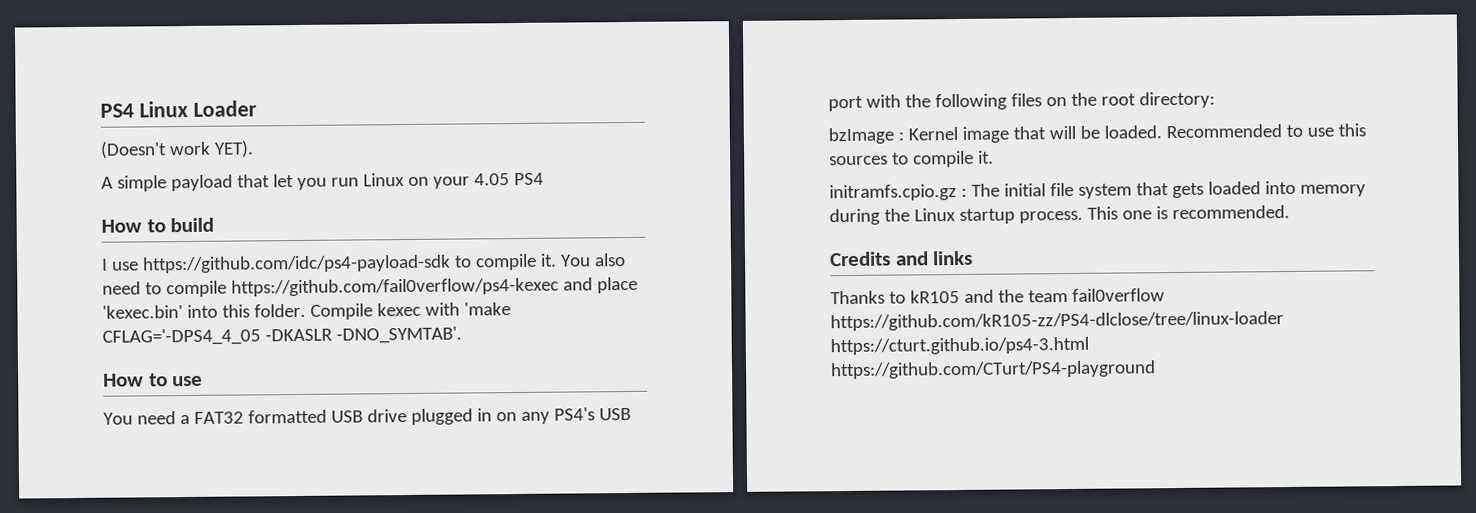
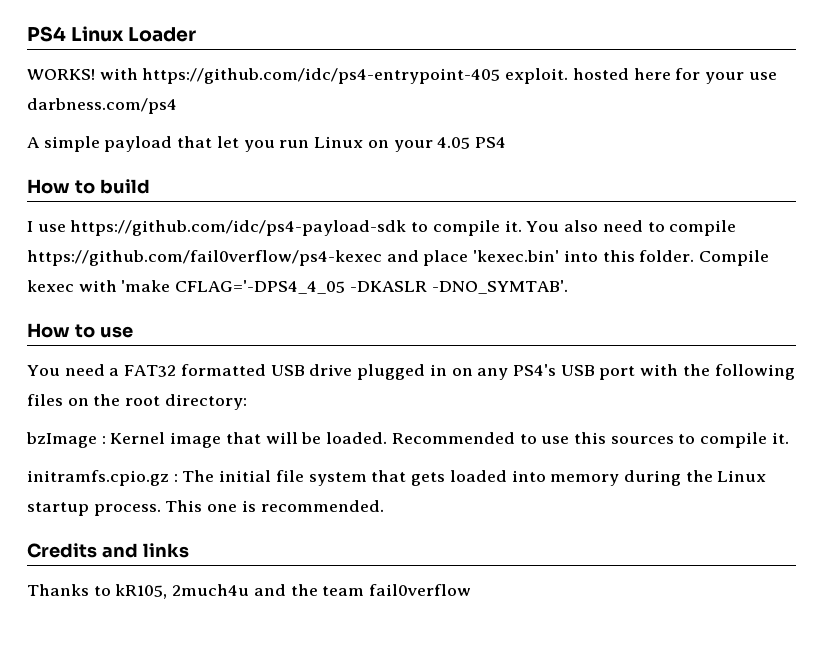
- (Doesn't work YET).
+ WORKS! with https://github.com/idc/ps4-entrypoint-405 exploit. hosted here for your use darbness.com/ps4
- Thanks to kR105 and the team fail0verflow https://github.com/kR105-zz/PS4-dlclose/tree/linux-loader https://cturt.github.io/ps4-3.html https://github.com/CTurt/PS4-playground
+ Thanks to kR105, 2much4u and the team fail0verflow

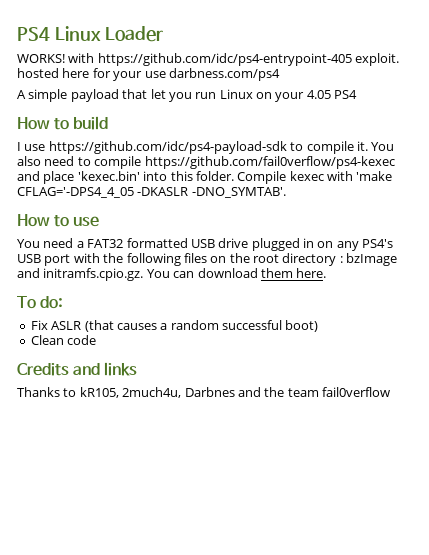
- You need a FAT32 formatted USB drive plugged in on any PS4's USB port with the following files on the root directory:
- bzImage : Kernel image that will be loaded. Recommended to use this sources to compile it.
- initramfs.cpio.gz : The initial file system that gets loaded into memory during the Linux startup process. This one is recommended.
+ You need a FAT32 formatted USB drive plugged in on any PS4's USB port with the following files on the root directory : bzImage and initramfs.cpio.gz. You can download them here.
+ To do:
+ Fix ASLR (that causes a random successful boot)
+ Clean code
- Thanks to kR105, 2much4u and the team fail0verflow
+ Thanks to kR105, 2much4u, Darbnes and the team fail0verflow

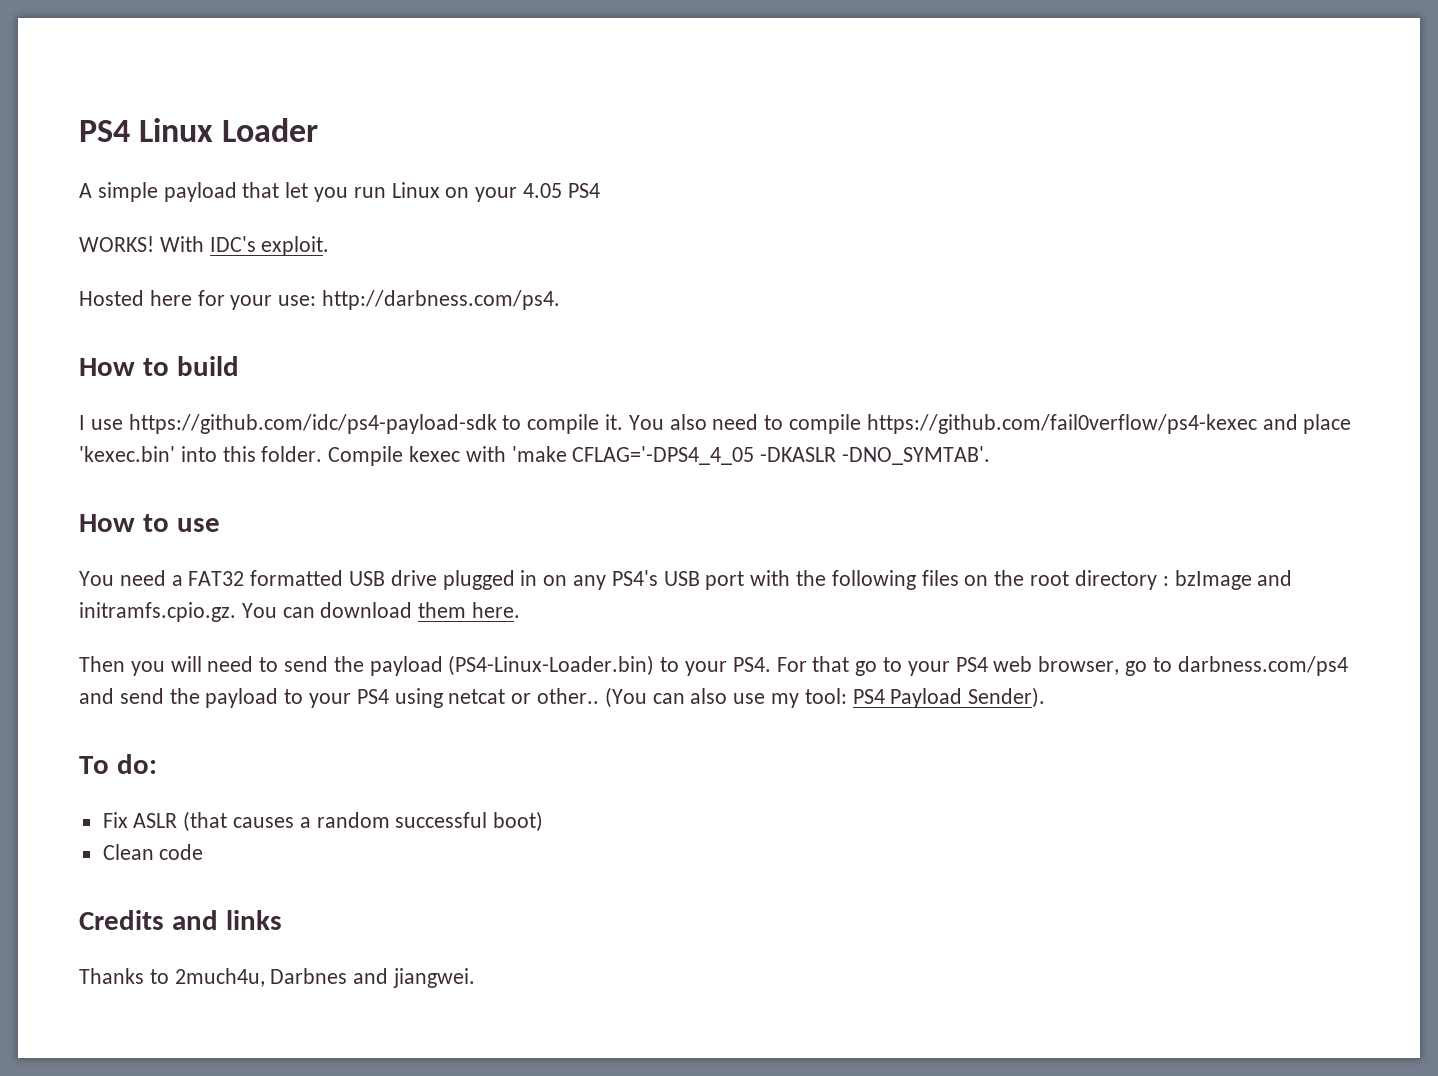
- WORKS! with https://github.com/idc/ps4-entrypoint-405 exploit. hosted here for your use darbness.com/ps4
+ WORKS! With IDC's exploit.
+ Hosted here for your use: http://darbness.com/ps4.
+ Then you will need to send the payload (PS4-Linux-Loader.bin) to your PS4. For that go to your PS4 web browser, go to darbness.com/ps4 and send the payload to your PS4 using netcat or other.. (You can also use my tool: PS4 Payload Sender).
- Thanks to kR105, 2much4u, Darbnes and the team fail0verflow
+ Thanks to 2much4u, Darbnes and jiangwei.

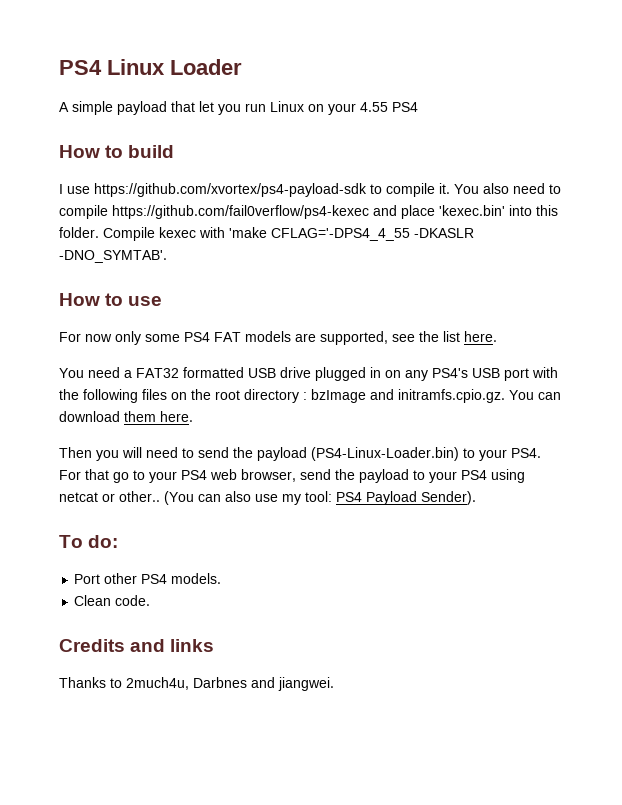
- A simple payload that let you run Linux on your 4.05 PS4
- WORKS! With IDC's exploit.
- Hosted here for your use: http://darbness.com/ps4.
+ A simple payload that let you run Linux on your 4.55 PS4
- I use https://github.com/idc/ps4-payload-sdk to compile it.
+ I use https://github.com/xvortex/ps4-payload-sdk to compile it.
- Compile kexec with 'make CFLAG='-DPS4_4_05 -DKASLR -DNO_SYMTAB'.
+ Compile kexec with 'make CFLAG='-DPS4_4_55 -DKASLR -DNO_SYMTAB'.
+ For now only some PS4 FAT models are supported, see the list here.
- Then you will need to send the payload (PS4-Linux-Loader.bin) to your PS4. For that go to your PS4 web browser, go to darbness.com/ps4 and send the payload to your PS4 using netcat or other..
+ Then you will need to send the payload (PS4-Linux-Loader.bin) to your PS4. For that go to your PS4 web browser, send the payload to your PS4 using netcat or other..
- Fix ASLR (that causes a random successful boot)
+ Port other PS4 models.
- Clean code
+ Clean code.

